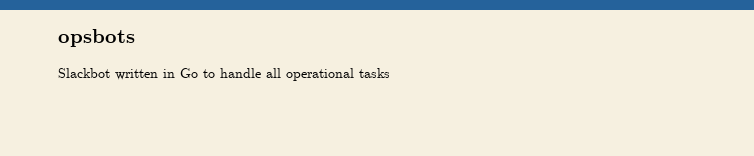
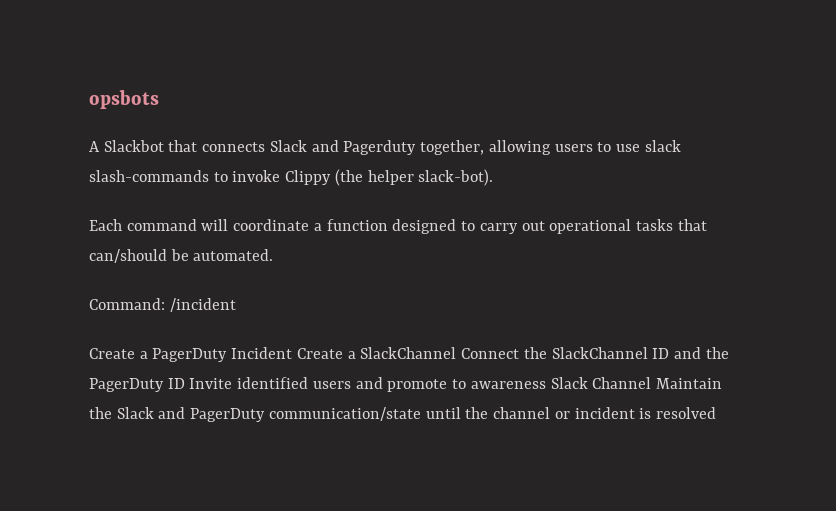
- Slackbot written in Go to handle all operational tasks
+ A Slackbot that connects Slack and Pagerduty together, allowing users to use slack slash-commands to invoke Clippy (the helper slack-bot).
+ Each command will coordinate a function designed to carry out operational tasks that can/should be automated.
+ Command: /incident
+ Create a PagerDuty Incident Create a SlackChannel Connect the SlackChannel ID and the PagerDuty ID Invite identified users and promote to awareness Slack Channel Maintain the Slack and PagerDuty communication/state until the channel or incident is resolved

